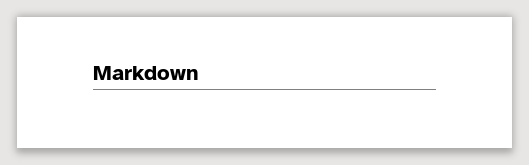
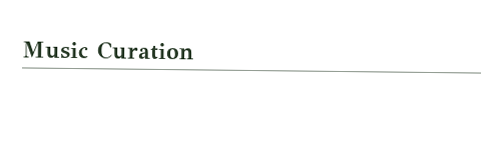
- Markdown
+ Music Curation

